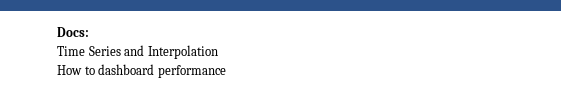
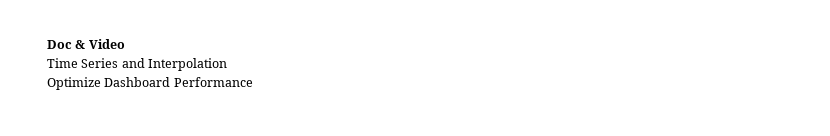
- Docs:
+ Doc & Video
- How to dashboard performance
+ Optimize Dashboard Performance

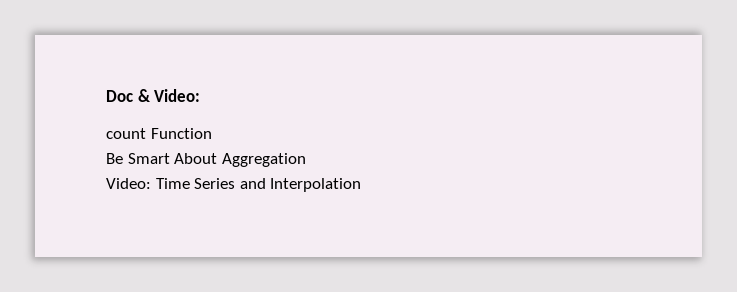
- Doc & Video
- Time Series and Interpolation
+ Doc & Video:
+ count Function
+ Be Smart About Aggregation
+ Video: Time Series and Interpolation
- Optimize Dashboard Performance

